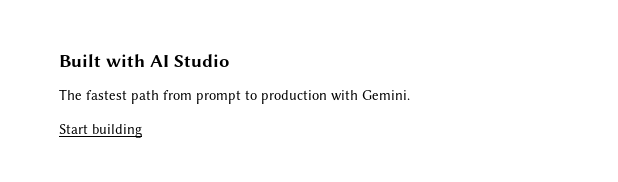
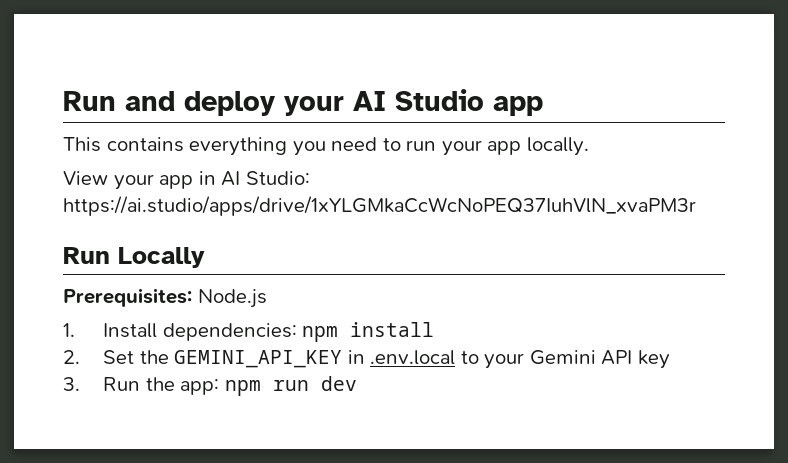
- Built with AI Studio
- The fastest path from prompt to production with Gemini.
- Start building
+ Run and deploy your AI Studio app
+ This contains everything you need to run your app locally.
+ View your app in AI Studio: https://ai.studio/apps/drive/1xYLGMkaCcWcNoPEQ37IuhVlN_xvaPM3r
+ Run Locally
+ Prerequisites: Node.js
+ 1. Install dependencies: npm install
+ 2. Set the GEMINI_API_KEY in .env.local to your Gemini API key
+ 3. Run the app: npm run dev

